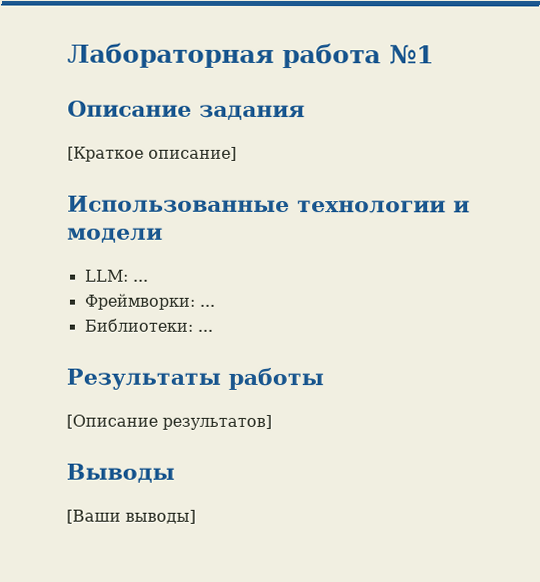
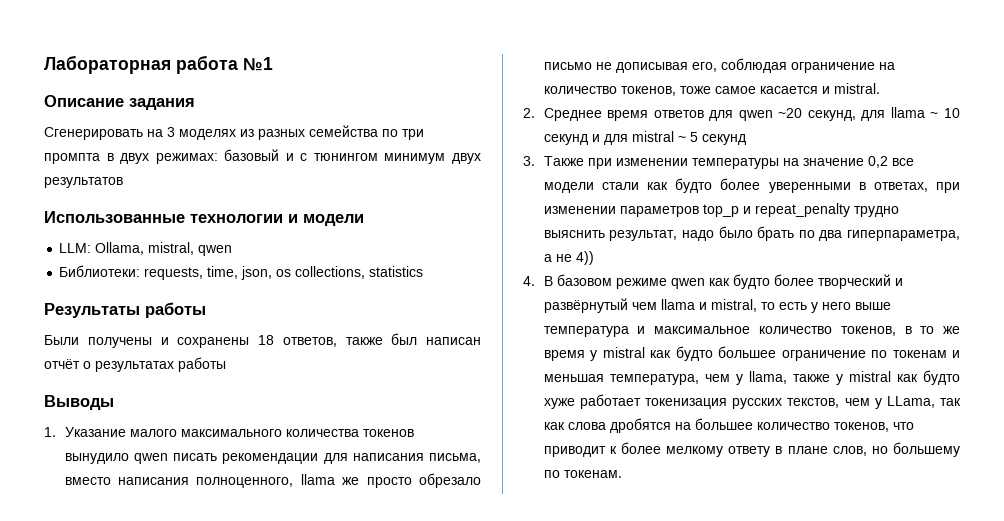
- [Краткое описание]
+ Сгенерировать на 3 моделях из разных семейства по три промпта в двух режимах: базовый и с тюнингом минимум двух результатов
- LLM: ...
- Фреймворки: ...
- Библиотеки: ...
+ LLM: Ollama, mistral, qwen
+ Библиотеки: requests, time, json, os collections, statistics
  Результаты работы
- [Описание результатов]
+ Были получены и сохранены 18 ответов, также был написан отчёт о результатах работы
  Выводы
- [Ваши выводы]
+ 1. Указание малого максимального количества токенов вынудило qwen писать рекомендации для написания письма, вместо написания полноценного, llama же просто обрезало письмо не дописывая его, соблюдая ограничение на количество токенов, тоже самое касается и mistral.
+ 2. Среднее время ответов для qwen ~20 секунд, для llama ~ 10 секунд и для mistral ~ 5 секунд
+ 3. Также при изменении температуры на значение 0,2 все модели стали как будто более уверенными в ответах, при изменении параметров top_p и repeat_penalty трудно выяснить результат, надо было брать по два гиперпараметра, а не 4))
+ 4. В базовом режиме qwen как будто более творческий и развёрнутый чем llama и mistral, то есть у него выше температура и максимальное количество токенов, в то же время у mistral как будто большее ограничение по токенам и меньшая температура, чем у llama, также у mistral как будто хуже работает токенизация русских текстов, чем у LLama, так как слова дробятся на большее количество токенов, что приводит к более мелкому ответу в плане слов, но большему по токенам.

